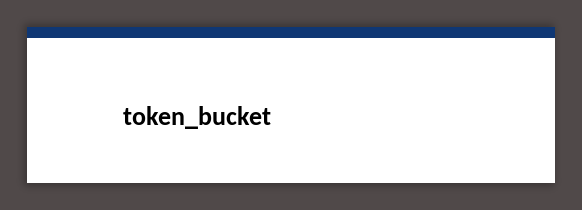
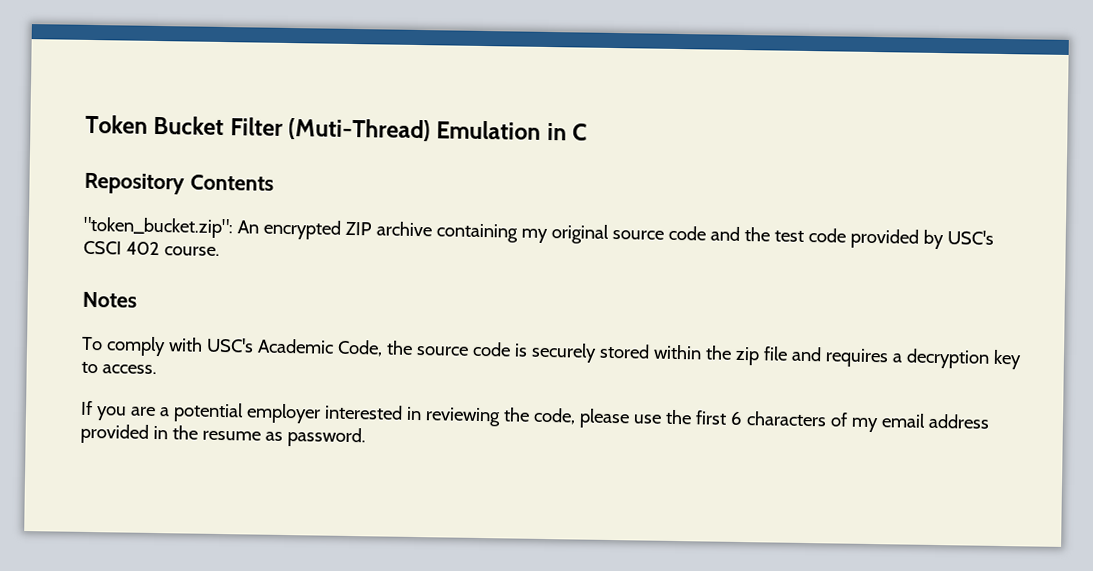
- token_bucket
+ Token Bucket Filter (Muti-Thread) Emulation in C
+ Repository Contents
+ "token_bucket.zip": An encrypted ZIP archive containing my original source code and the test code provided by USC's CSCI 402 course.
+ Notes
+ To comply with USC's Academic Code, the source code is securely stored within the zip file and requires a decryption key to access.
+ If you are a potential employer interested in reviewing the code, please use the first 6 characters of my email address provided in the resume as password.

